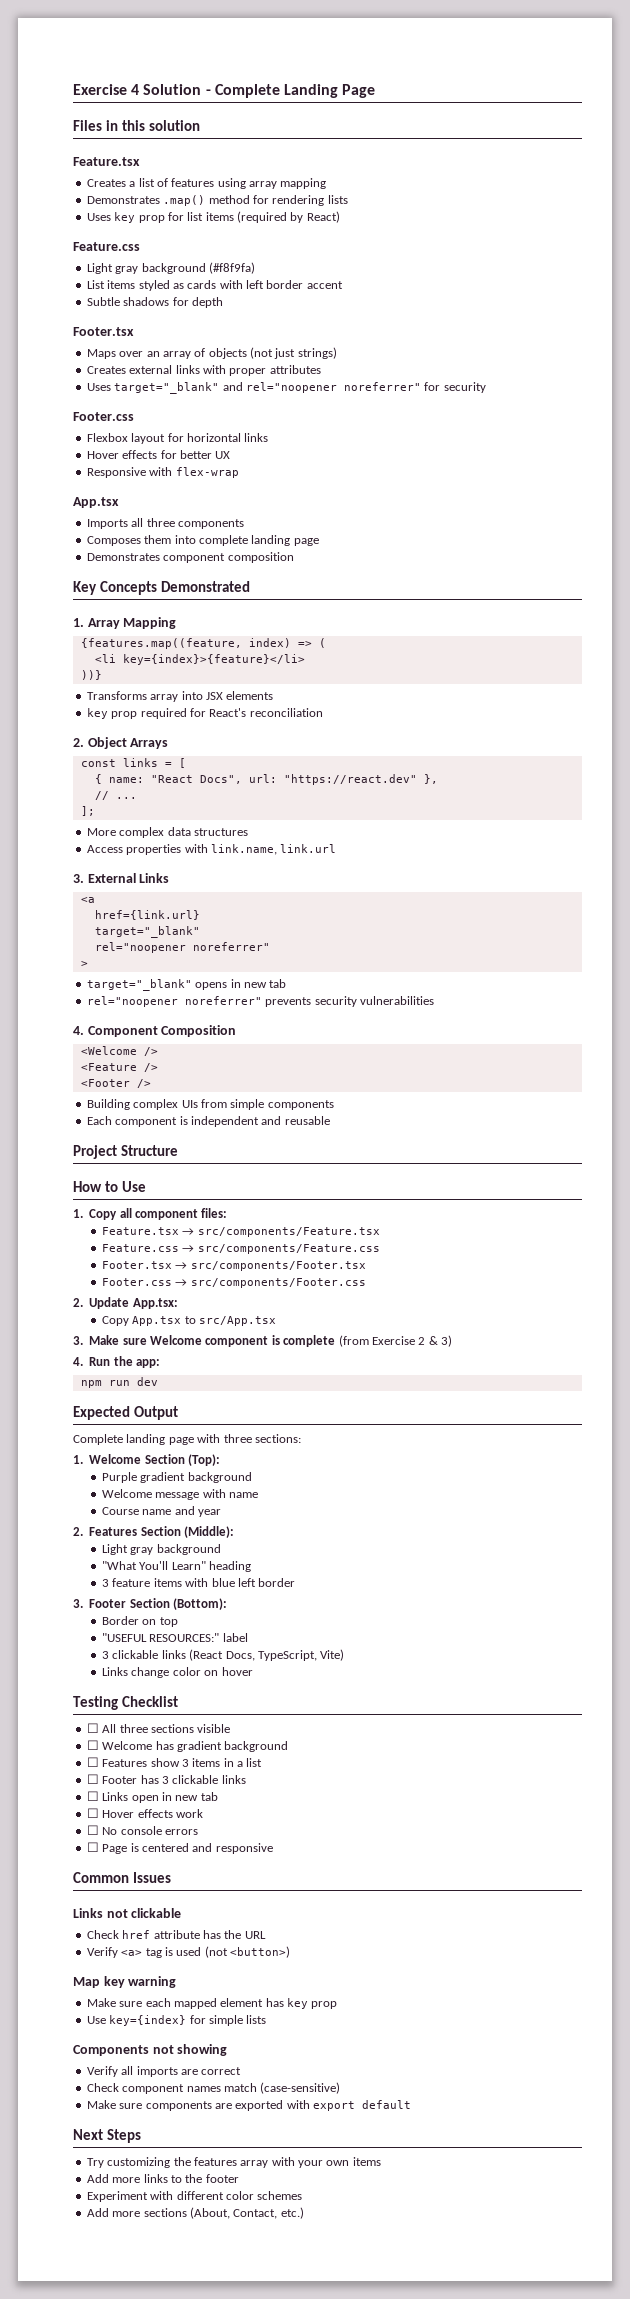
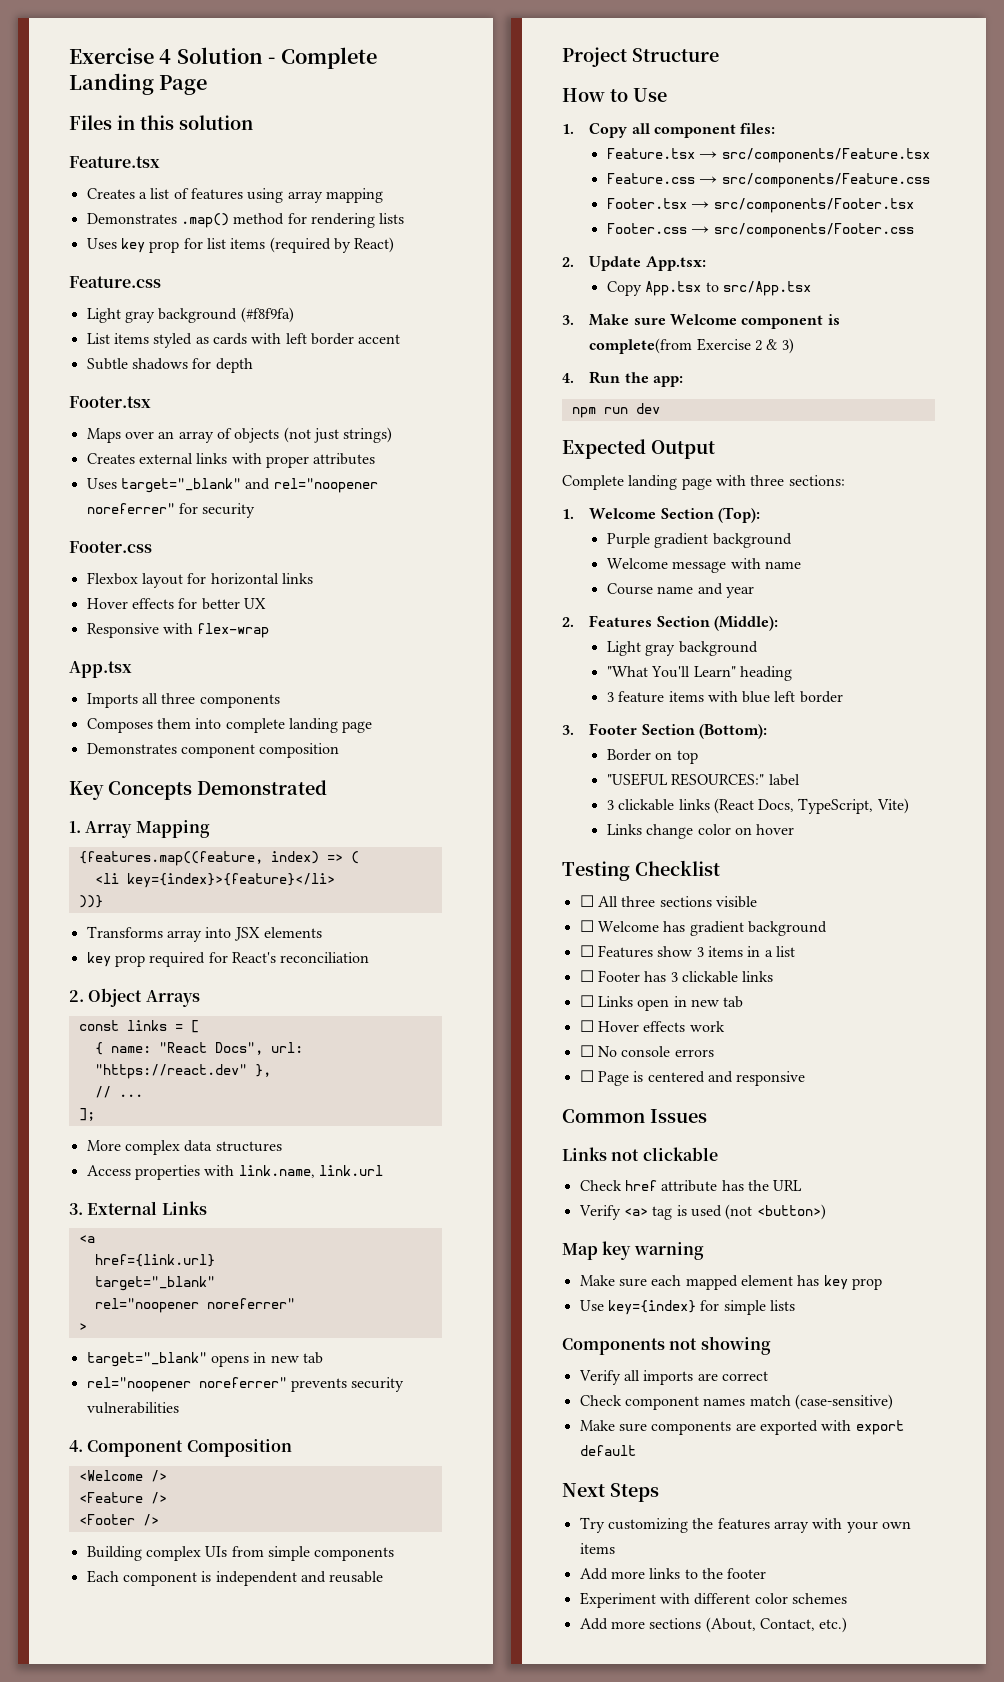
- 3. Make sure Welcome component is complete (from Exercise 2 & 3)
+ 3. Make sure Welcome component is complete(from Exercise 2 & 3)

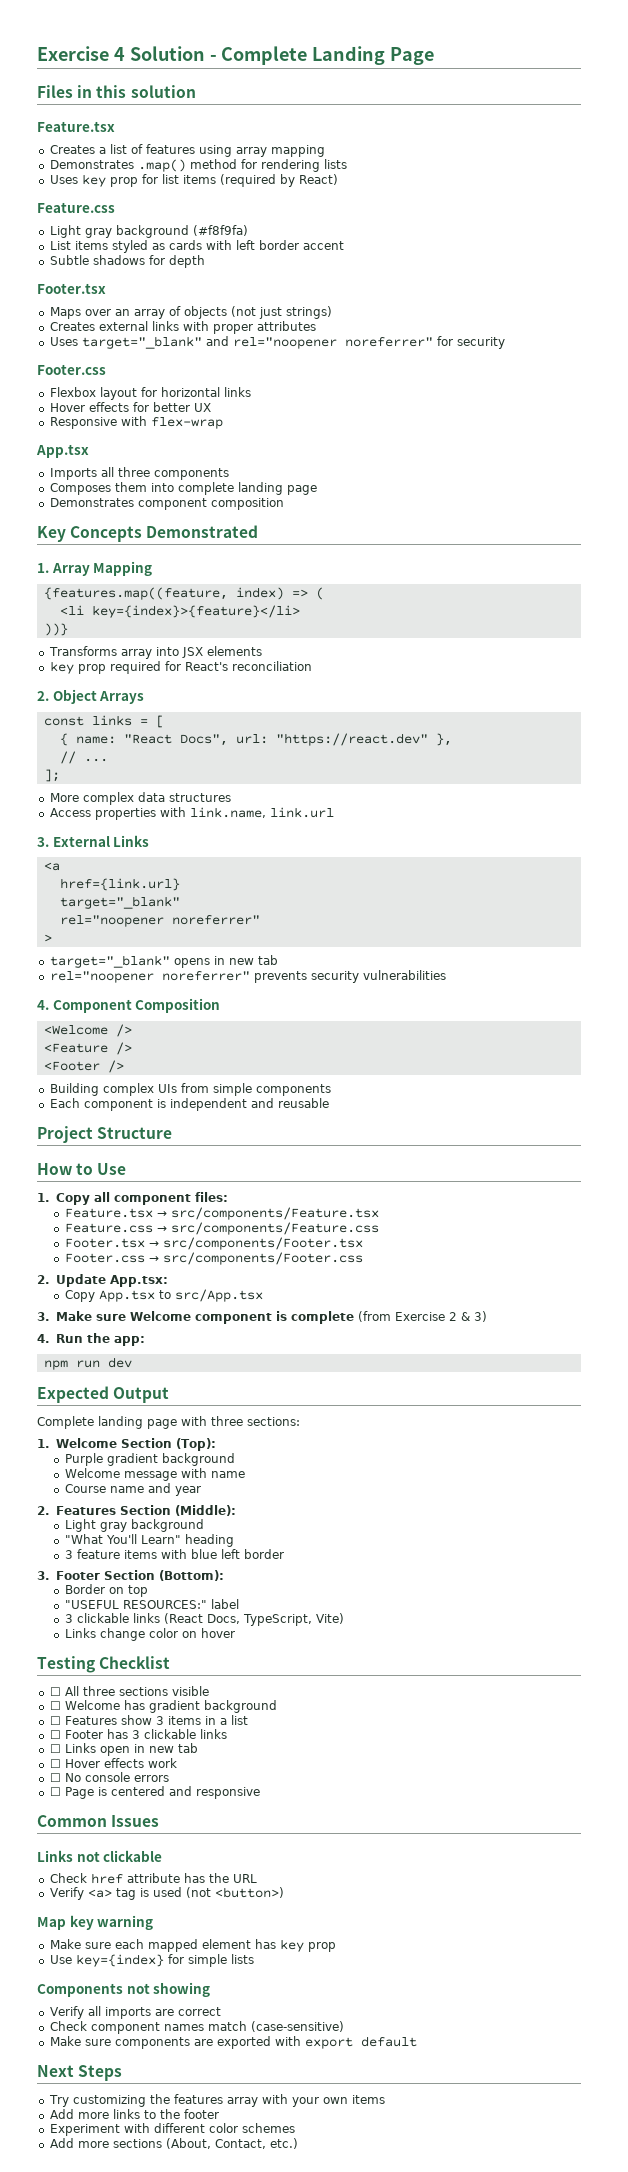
- 3. Make sure Welcome component is complete(from Exercise 2 & 3)
+ 3. Make sure Welcome component is complete (from Exercise 2 & 3)

